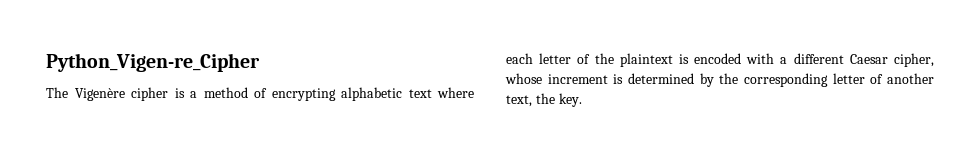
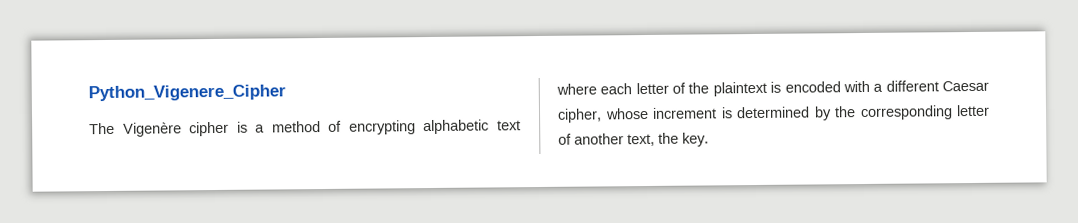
- Python_Vigen-re_Cipher
+ Python_Vigenere_Cipher

